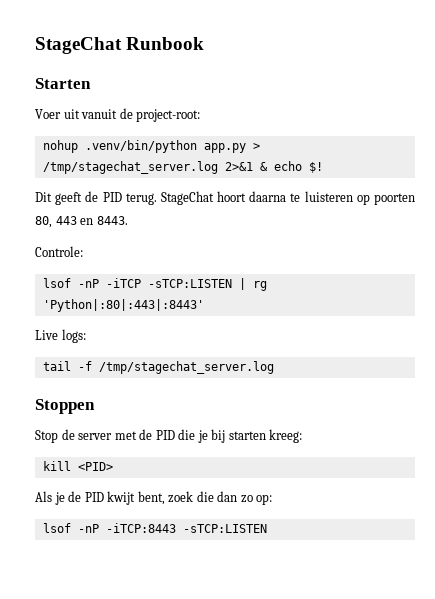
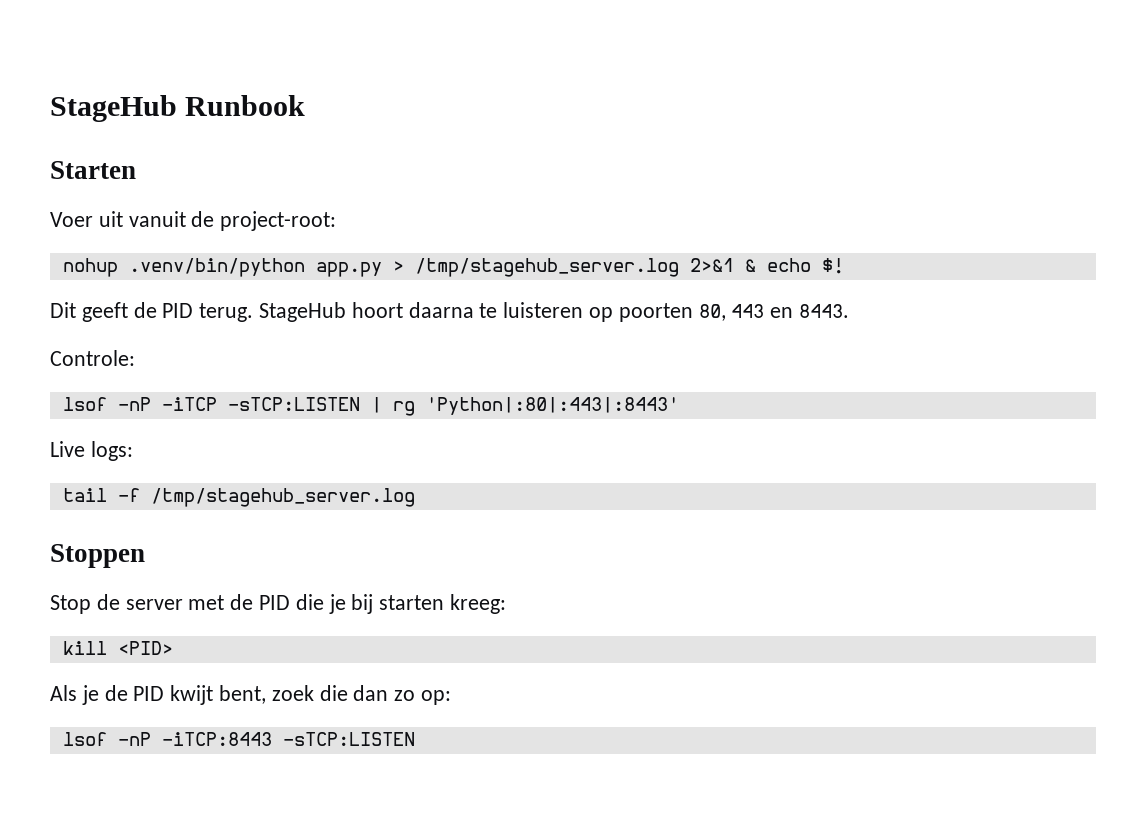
- StageChat Runbook
+ StageHub Runbook
- nohup .venv/bin/python app.py > /tmp/stagechat_server.log 2>&1 & echo $!
+ nohup .venv/bin/python app.py > /tmp/stagehub_server.log 2>&1 & echo $!
- StageChat hoort daarna te luisteren op poorten 80, 443 en 8443.
+ StageHub hoort daarna te luisteren op poorten 80, 443 en 8443.
- tail -f /tmp/stagechat_server.log
+ tail -f /tmp/stagehub_server.log

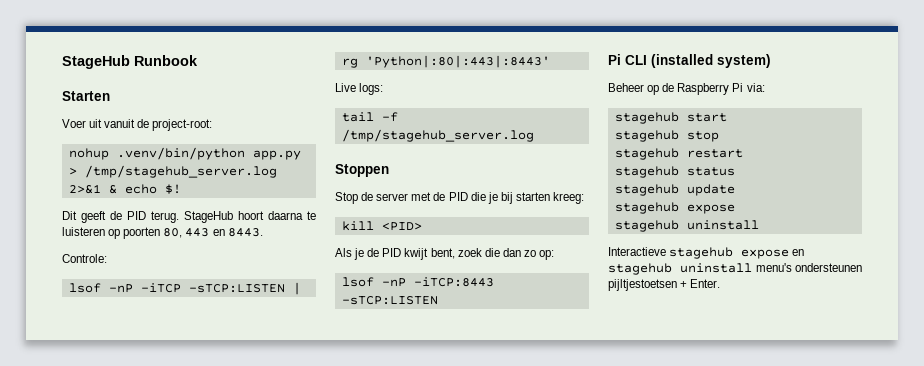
+ Pi CLI (installed system)
+ Beheer op de Raspberry Pi via:
+ stagehub start
+ stagehub stop
+ stagehub restart
+ stagehub status
+ stagehub update
+ stagehub expose
+ stagehub uninstall
+ Interactieve stagehub expose en stagehub uninstall menu's ondersteunen pijltjestoetsen + Enter.

